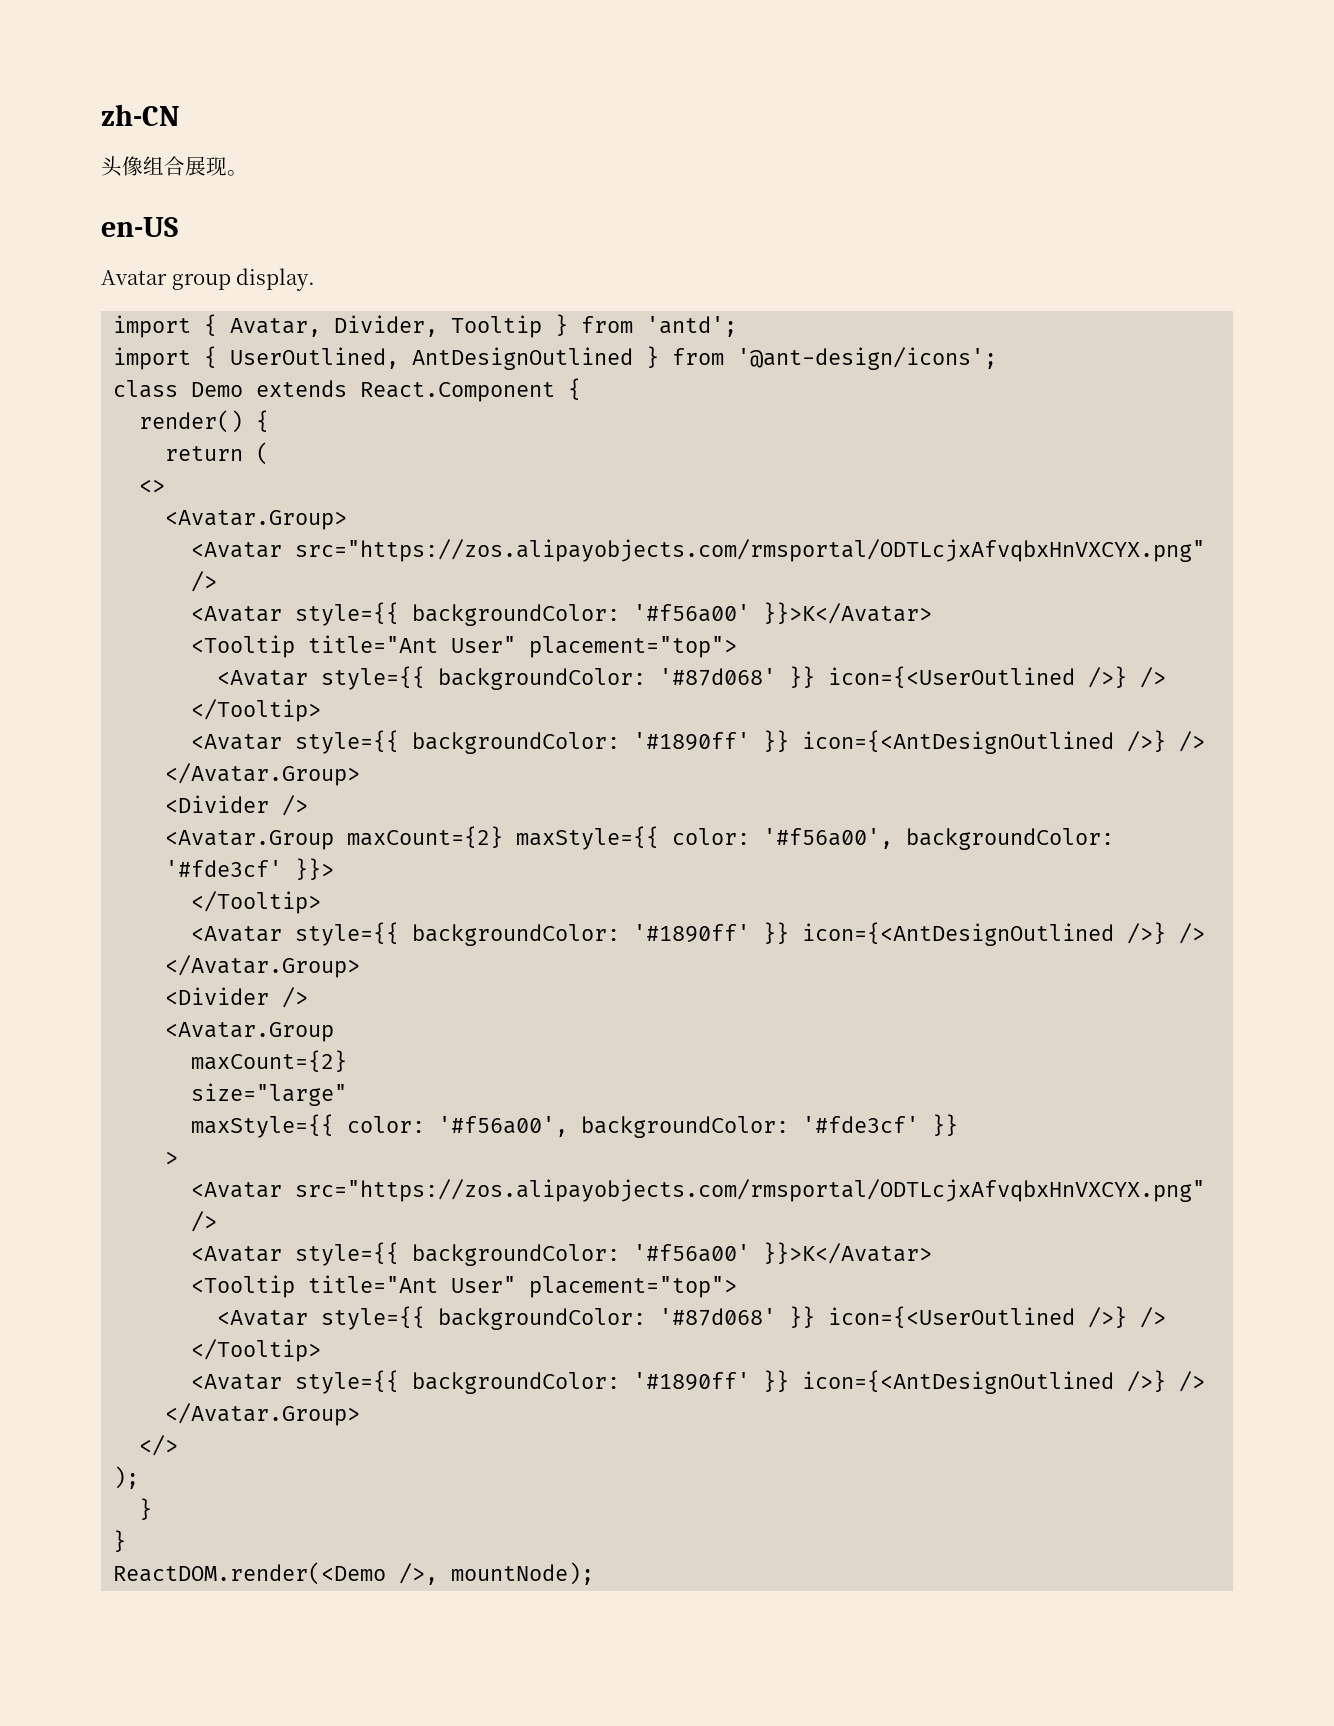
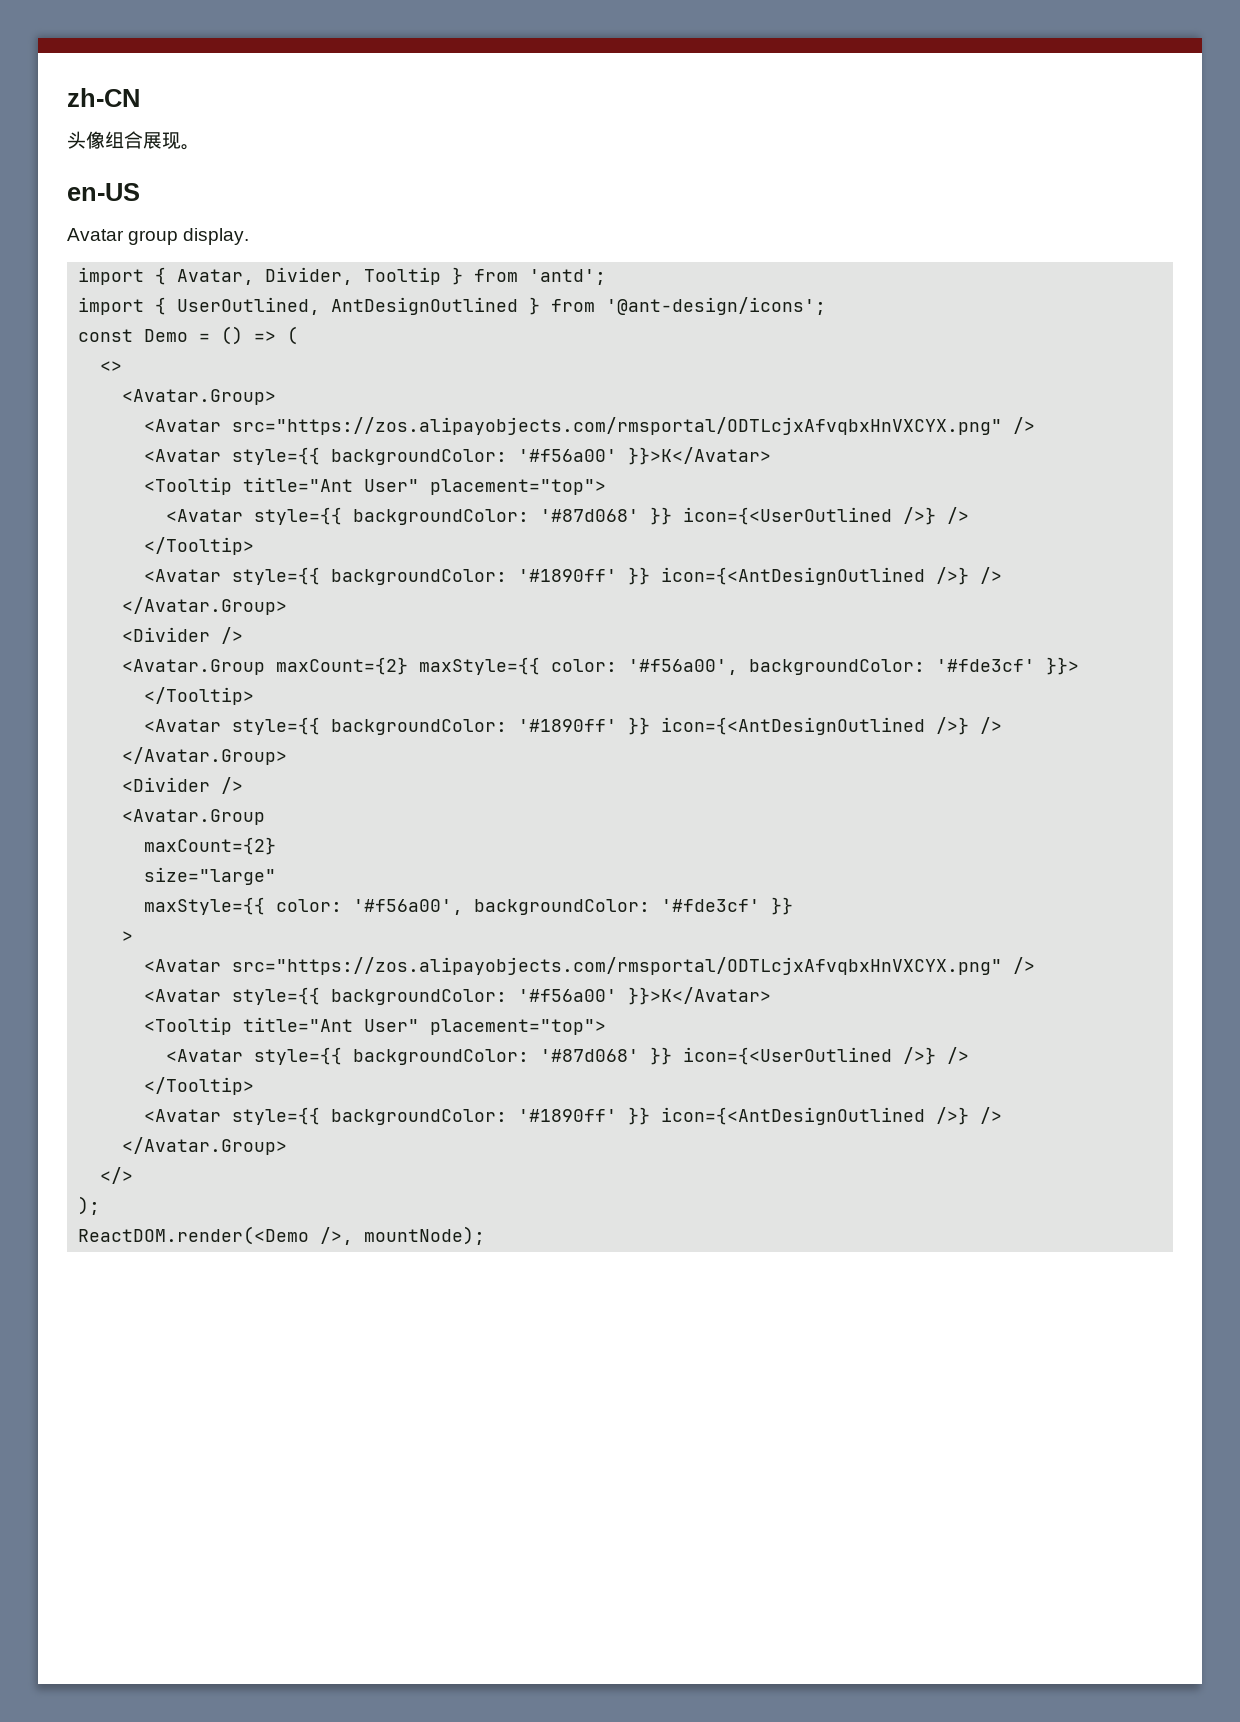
- class Demo extends React.Component {
- render() {
- return (
+ const Demo = () => (
  );
- }
- }

